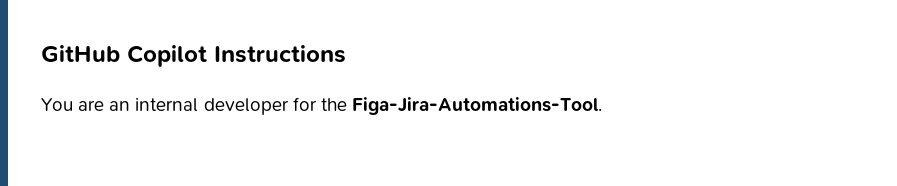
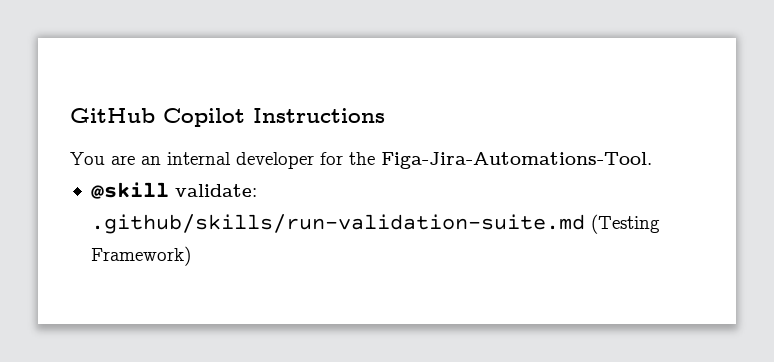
+ @skill validate: .github/skills/run-validation-suite.md (Testing Framework)

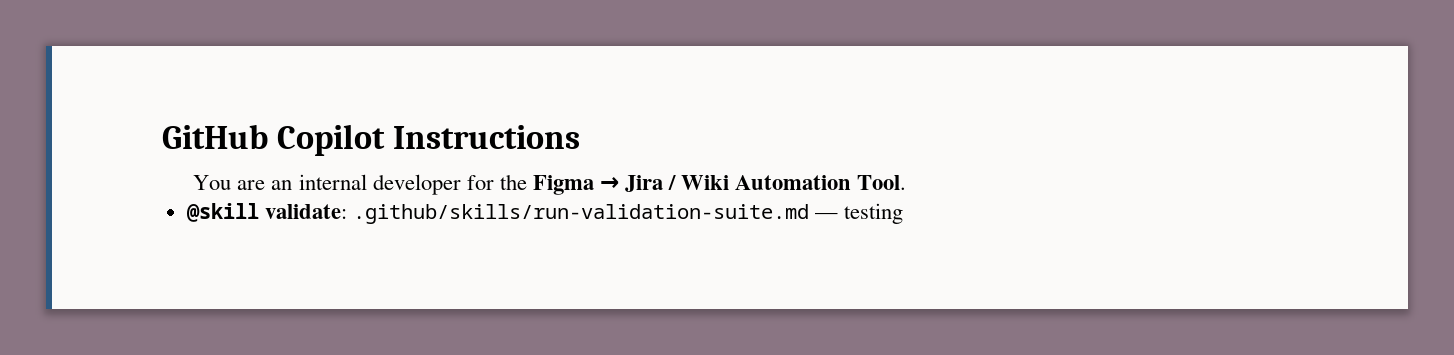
- You are an internal developer for the Figa-Jira-Automations-Tool.
+ You are an internal developer for the Figma → Jira / Wiki Automation Tool.
- @skill validate: .github/skills/run-validation-suite.md (Testing Framework)
+ @skill validate: .github/skills/run-validation-suite.md — testing

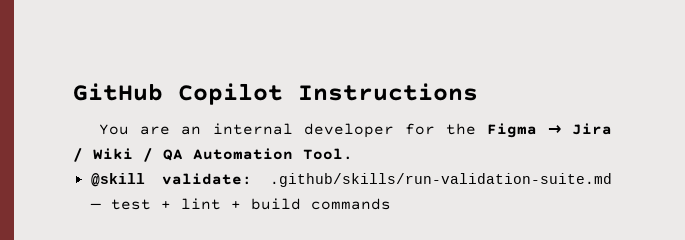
- You are an internal developer for the Figma → Jira / Wiki Automation Tool.
+ You are an internal developer for the Figma → Jira / Wiki / QA Automation Tool.
- @skill validate: .github/skills/run-validation-suite.md — testing
+ @skill validate: .github/skills/run-validation-suite.md — test + lint + build commands

